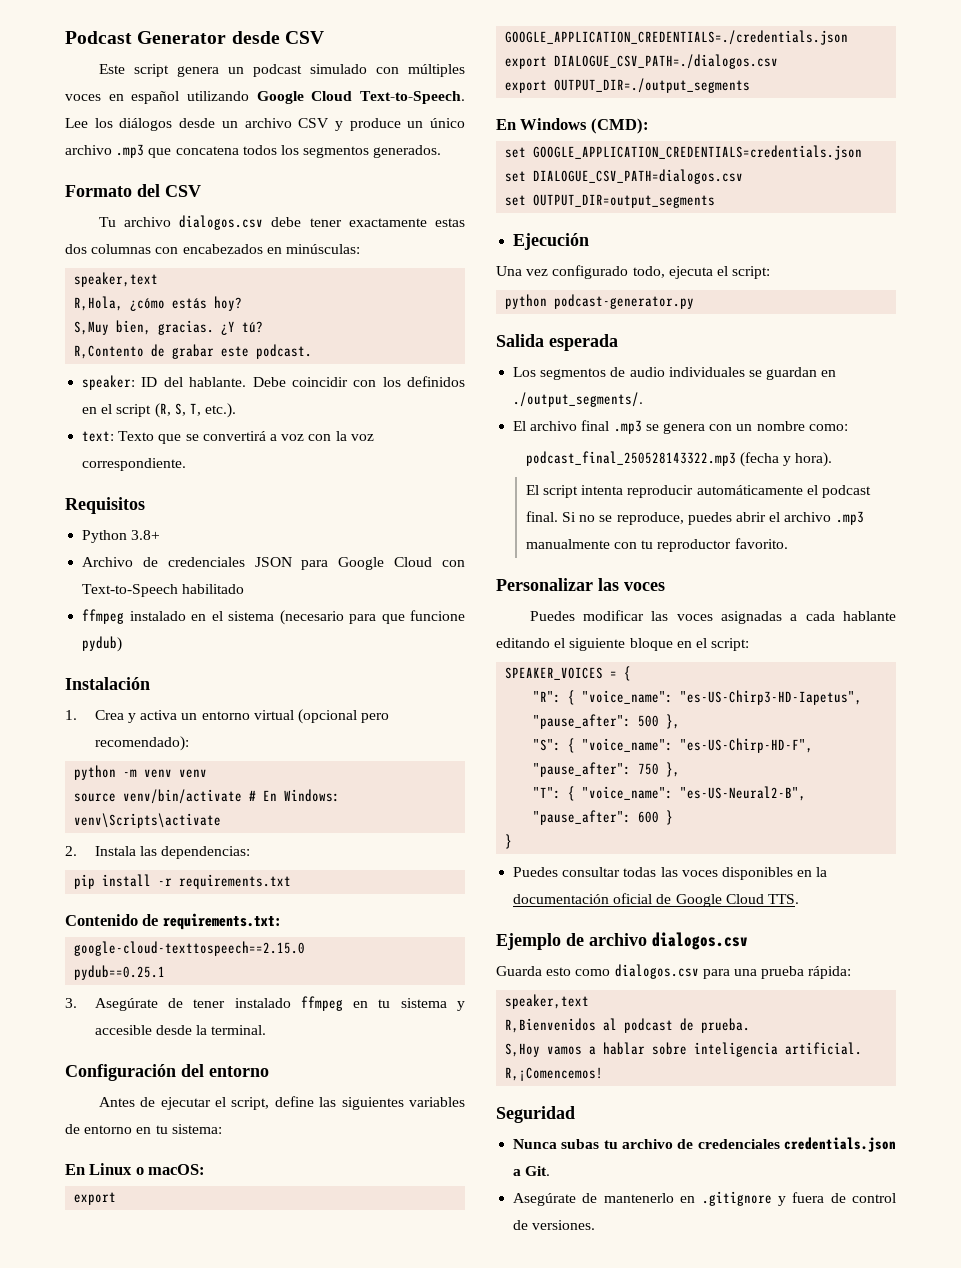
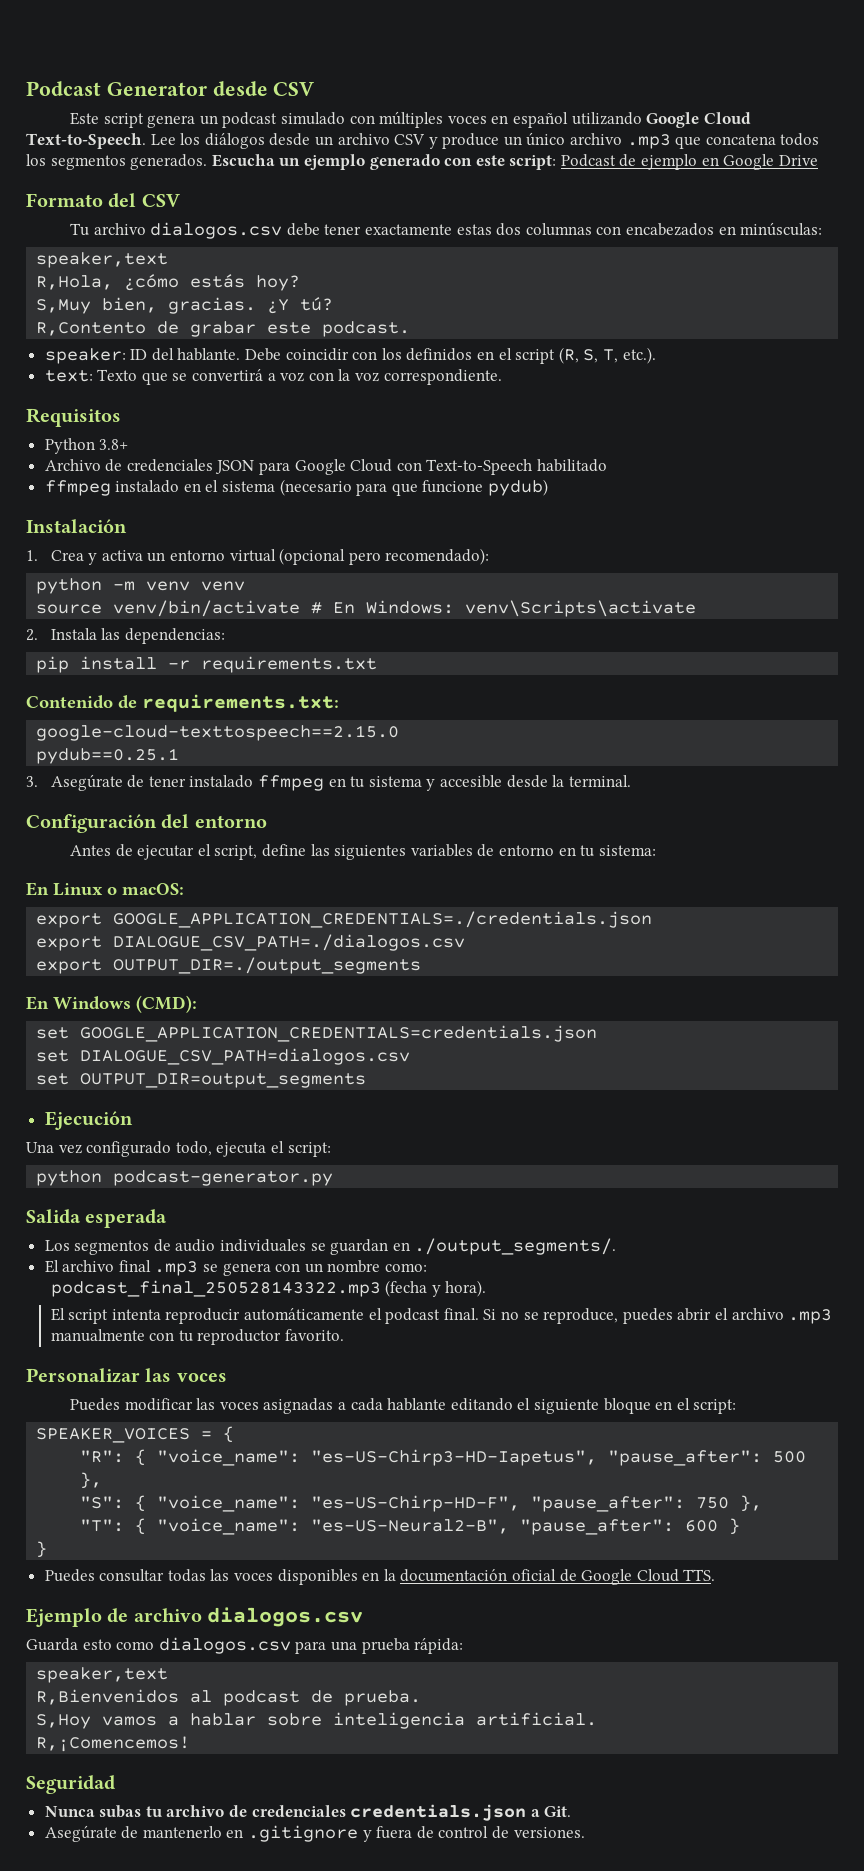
+ Escucha un ejemplo generado con este script: Podcast de ejemplo en Google Drive

